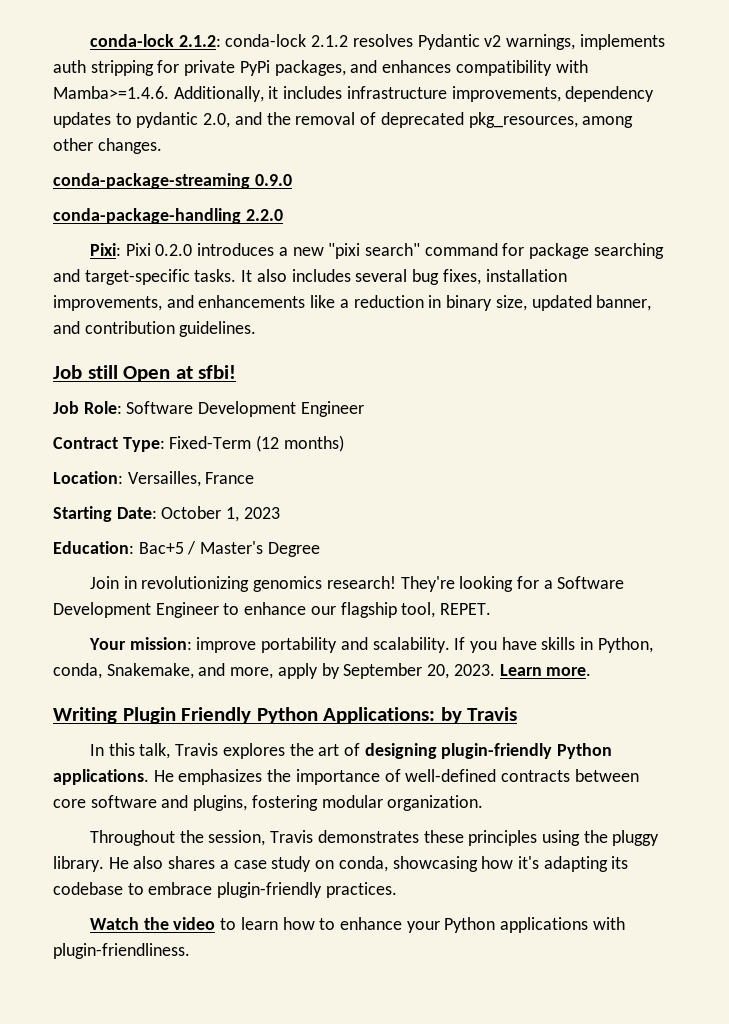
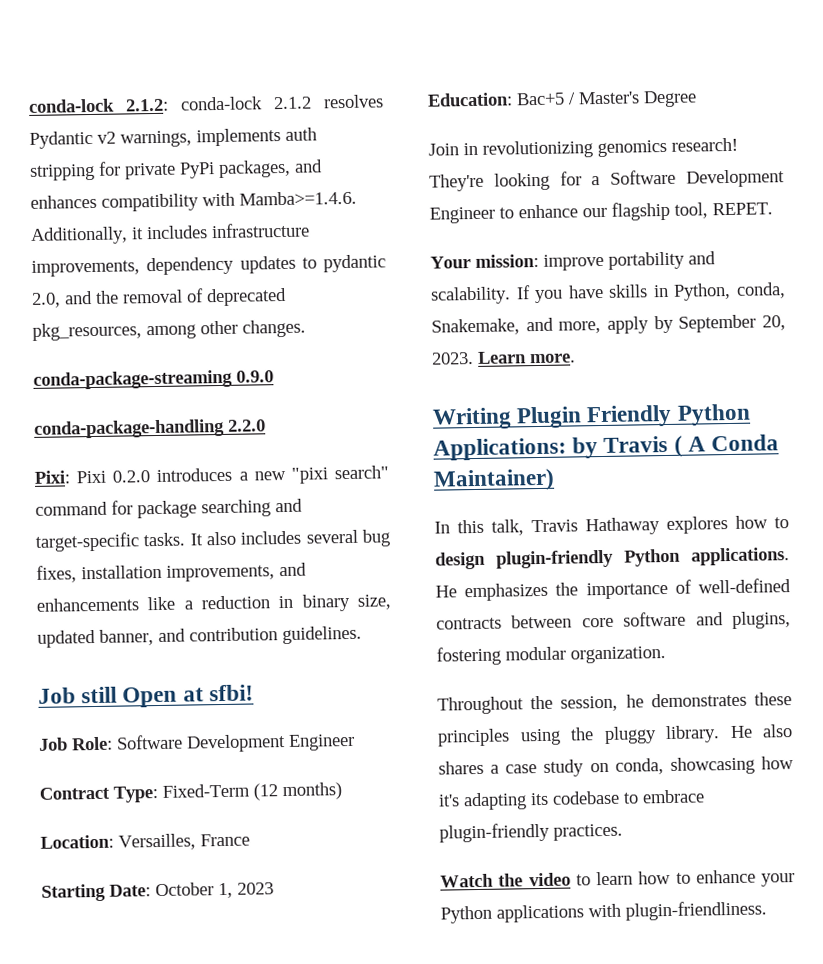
- Writing Plugin Friendly Python Applications: by Travis
+ Writing Plugin Friendly Python Applications: by Travis ( A Conda Maintainer)
- In this talk, Travis explores the art of designing plugin-friendly Python applications.
+ In this talk, Travis Hathaway explores how to design plugin-friendly Python applications.
- Throughout the session, Travis demonstrates these principles using the pluggy library.
+ Throughout the session, he demonstrates these principles using the pluggy library.

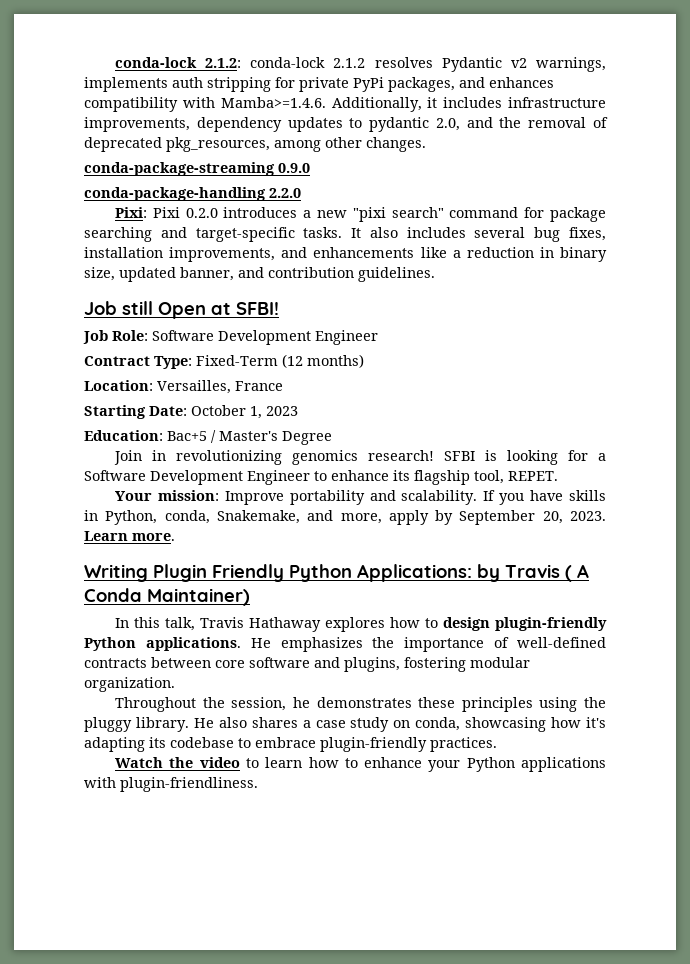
- Job still Open at sfbi!
+ Job still Open at SFBI!
- They're looking for a Software Development Engineer to enhance our flagship tool, REPET.
+ SFBI is looking for a Software Development Engineer to enhance its flagship tool, REPET.
- Your mission: improve portability and scalability.
+ Your mission: Improve portability and scalability.

